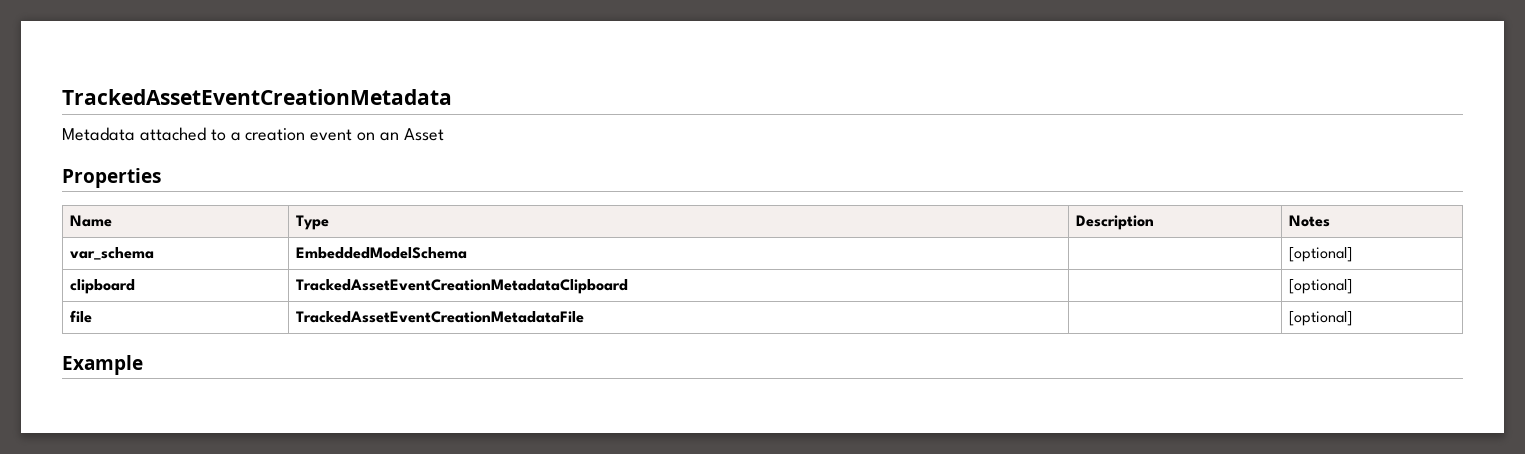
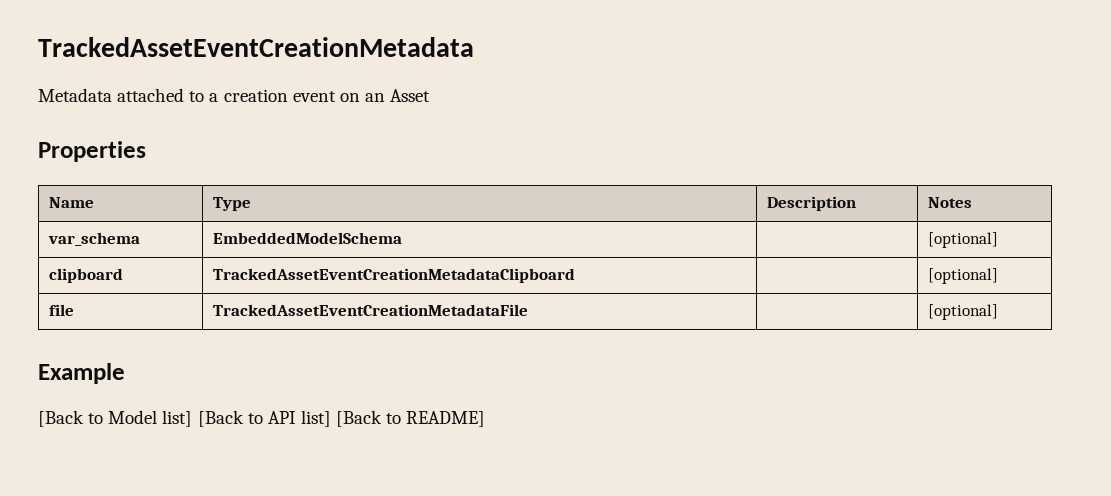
+ [Back to Model list] [Back to API list] [Back to README]

